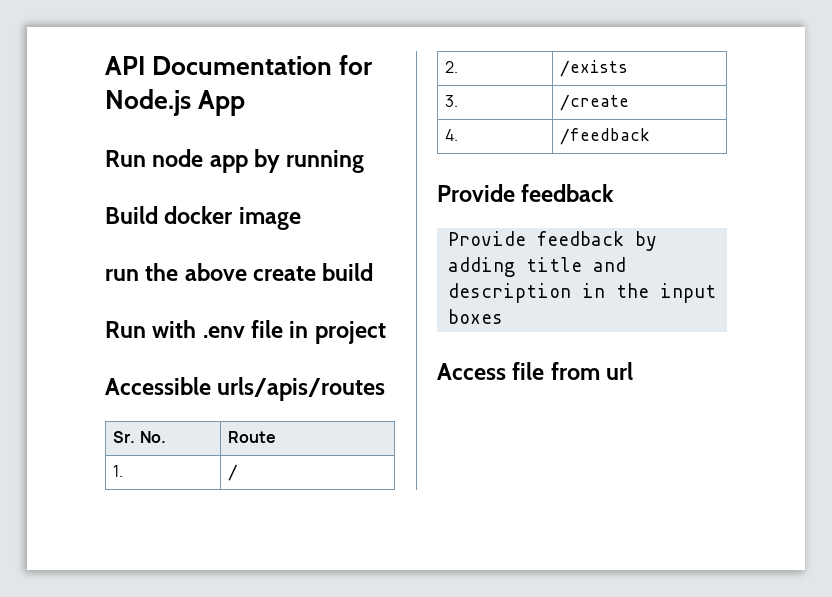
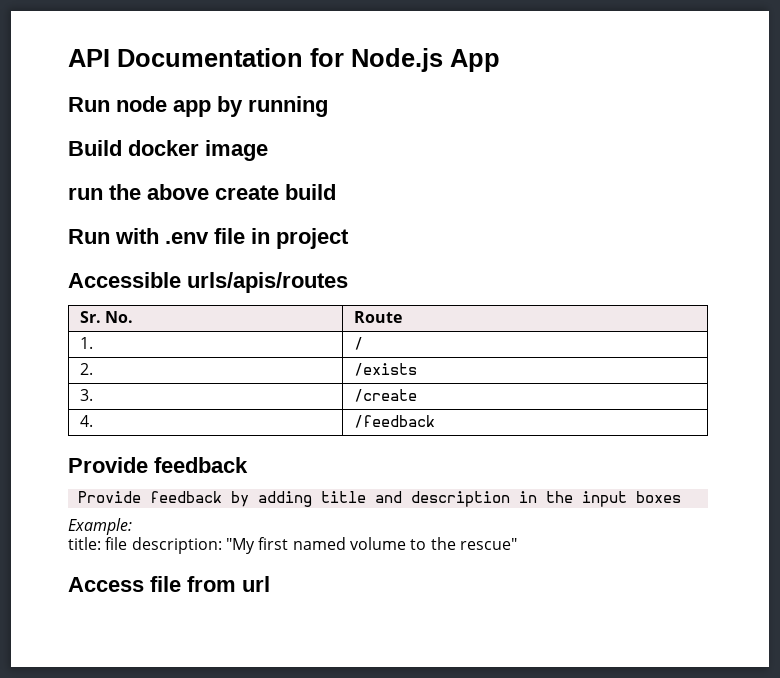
+ Example:
+ title: file description: "My first named volume to the rescue"

